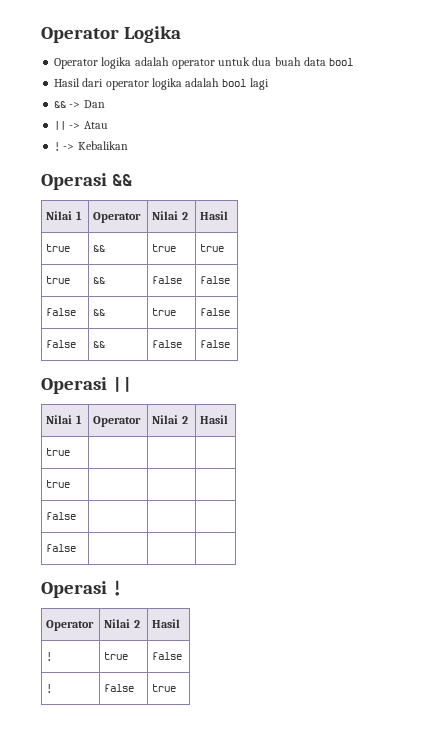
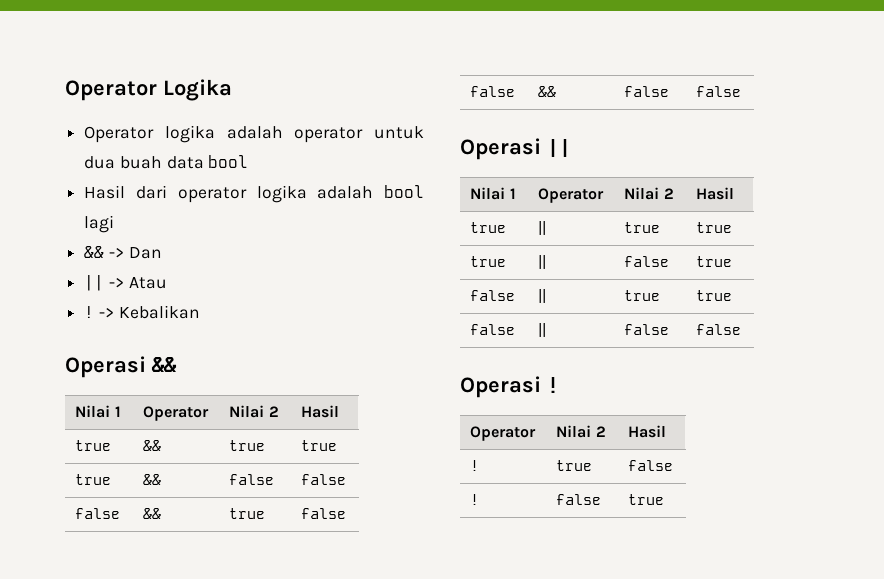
  Operasi ||
  Nilai 1 | Operator | Nilai 2 | Hasil
- true | | |
- true | | |
- false | | |
- false | | |
+ true | || | true | true
+ true | || | false | true
+ false | || | true | true
+ false | || | false | false

